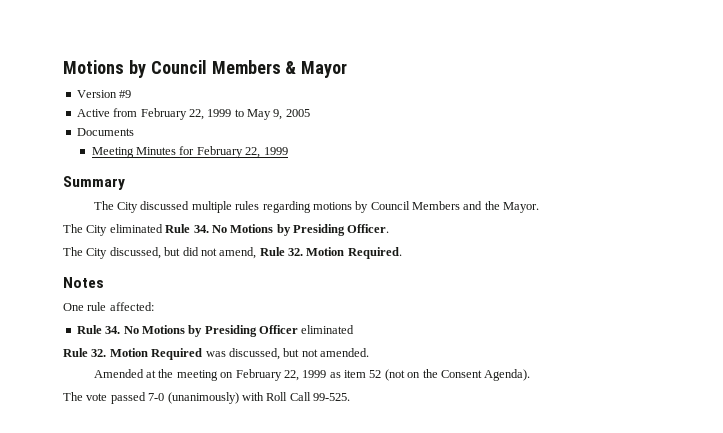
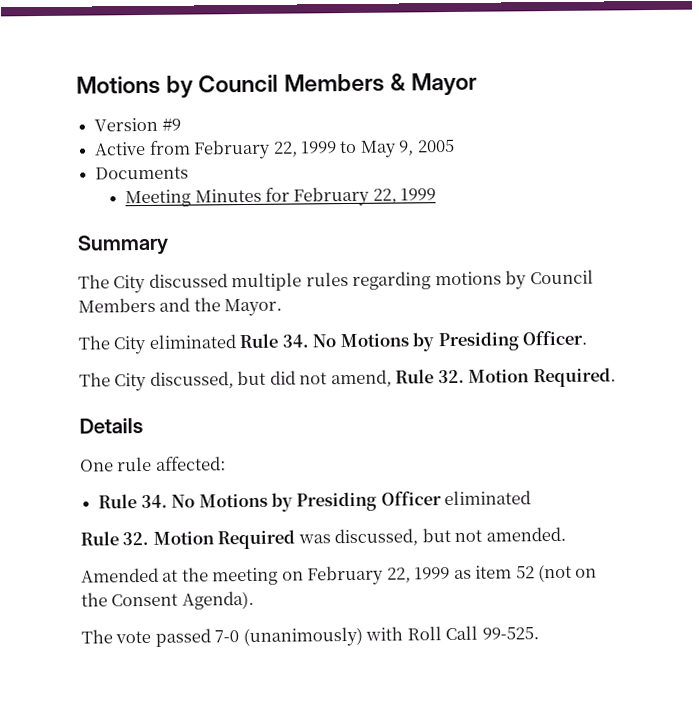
- Notes
+ Details

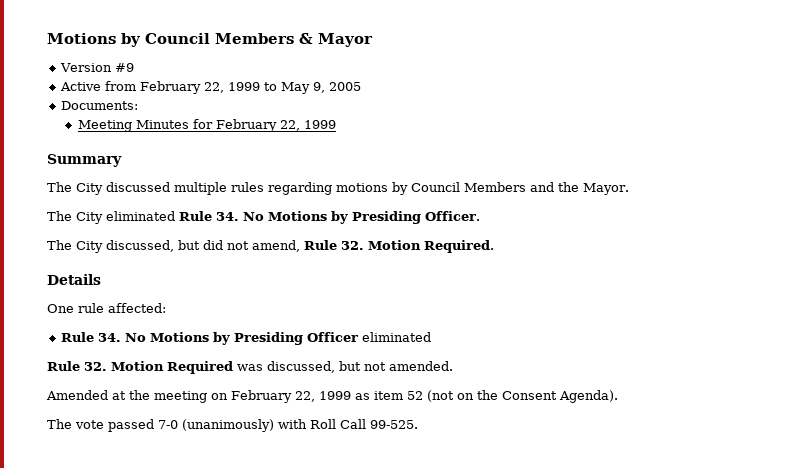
- Documents
+ Documents:

